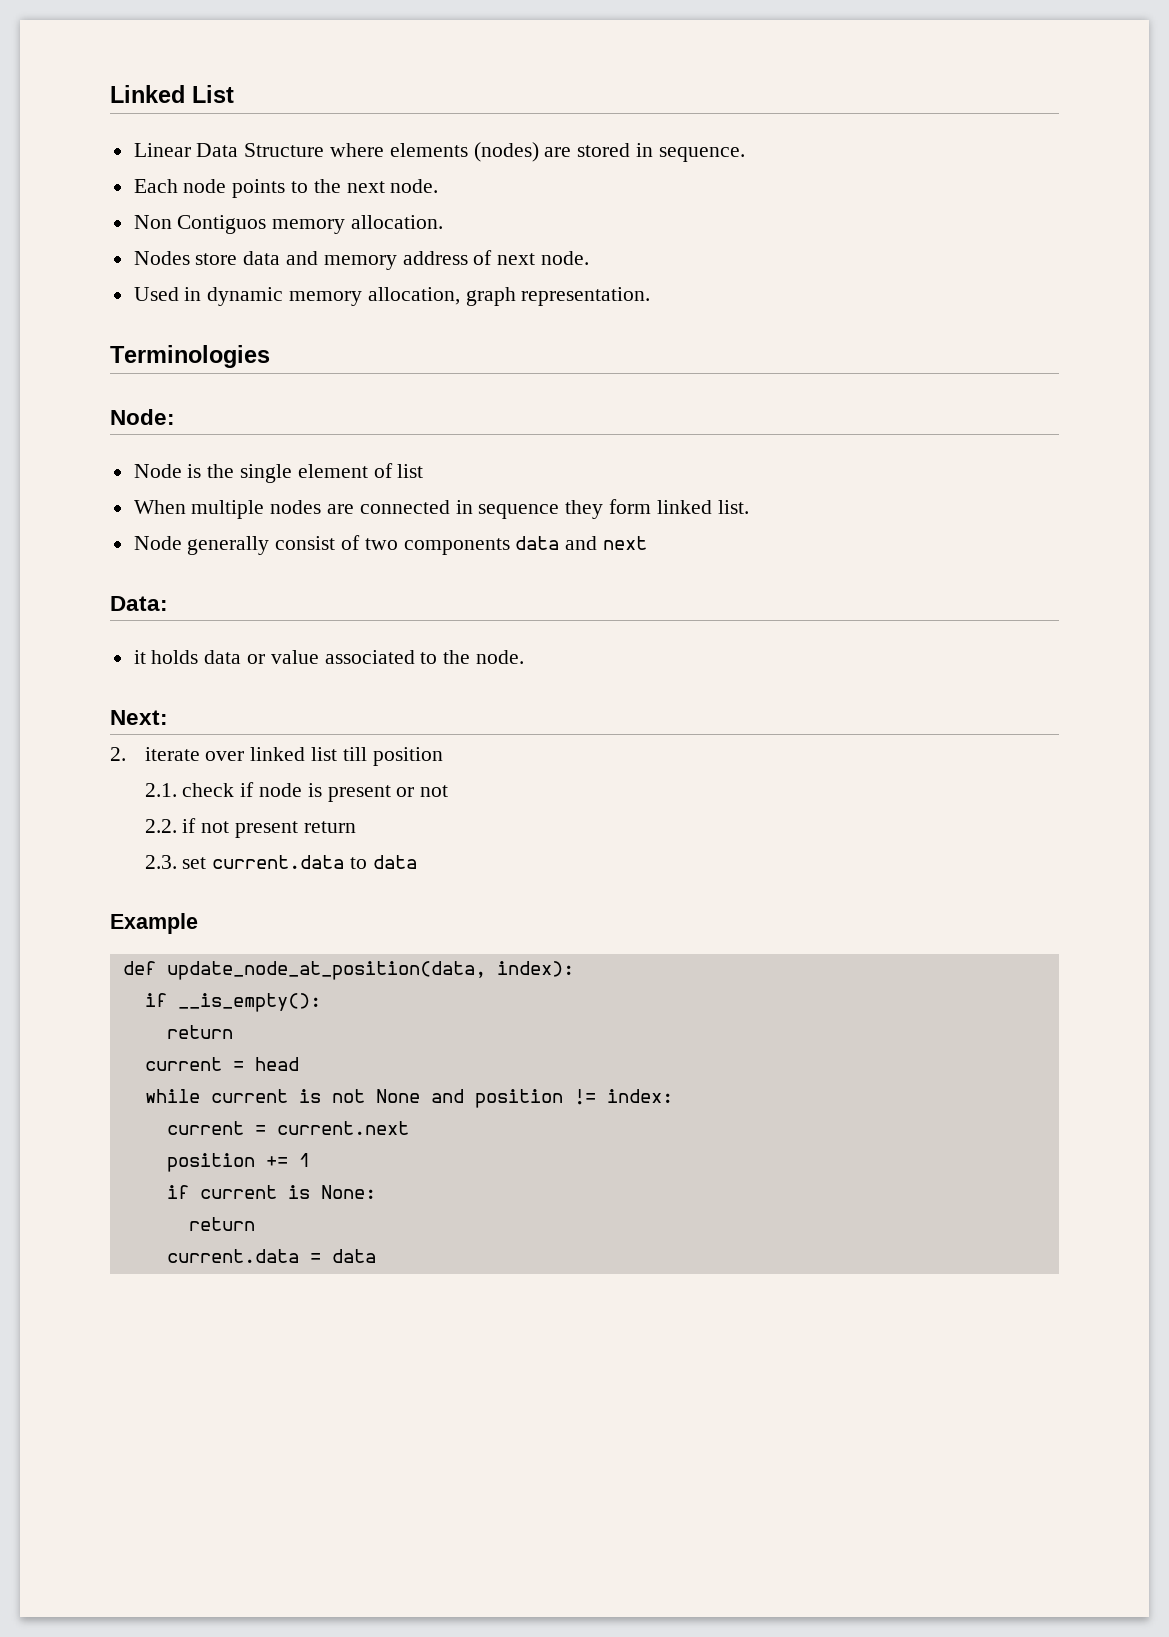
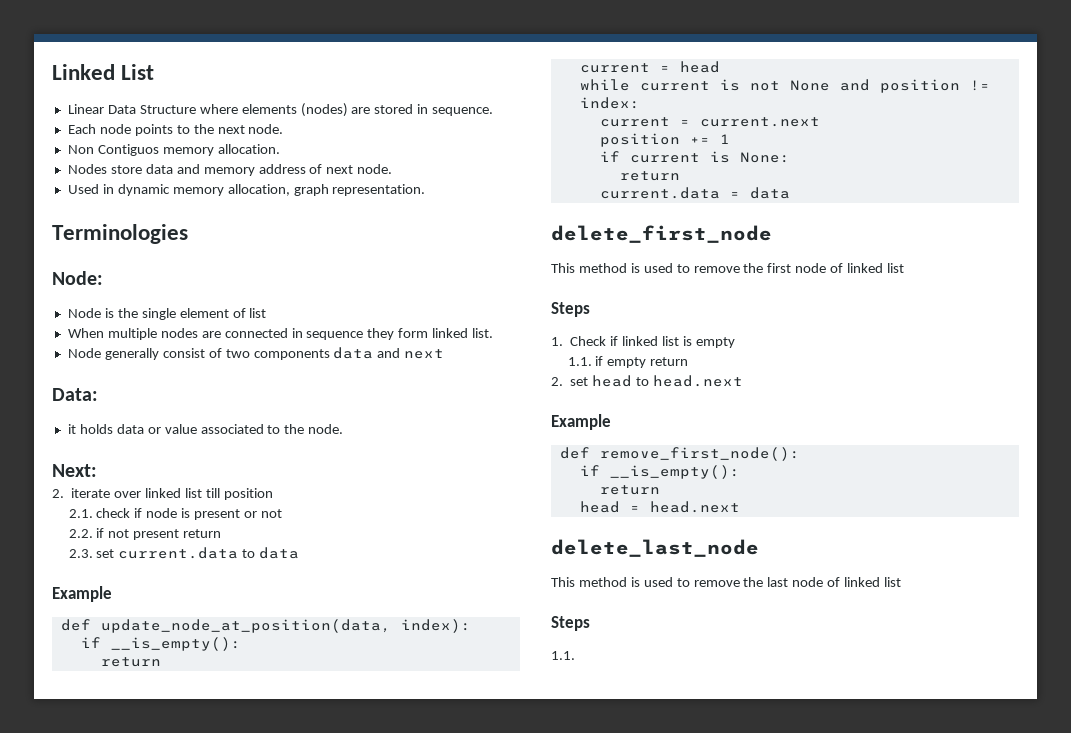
+ delete_first_node
+ This method is used to remove the first node of linked list
+ Steps
+ 1. Check if linked list is empty
+ 1.1. if empty return
+ 2. set head to head.next
+ Example
+ def remove_first_node():
+ if __is_empty():
+ return
+ head = head.next
+ delete_last_node
+ This method is used to remove the last node of linked list
+ Steps
+ 1.1.

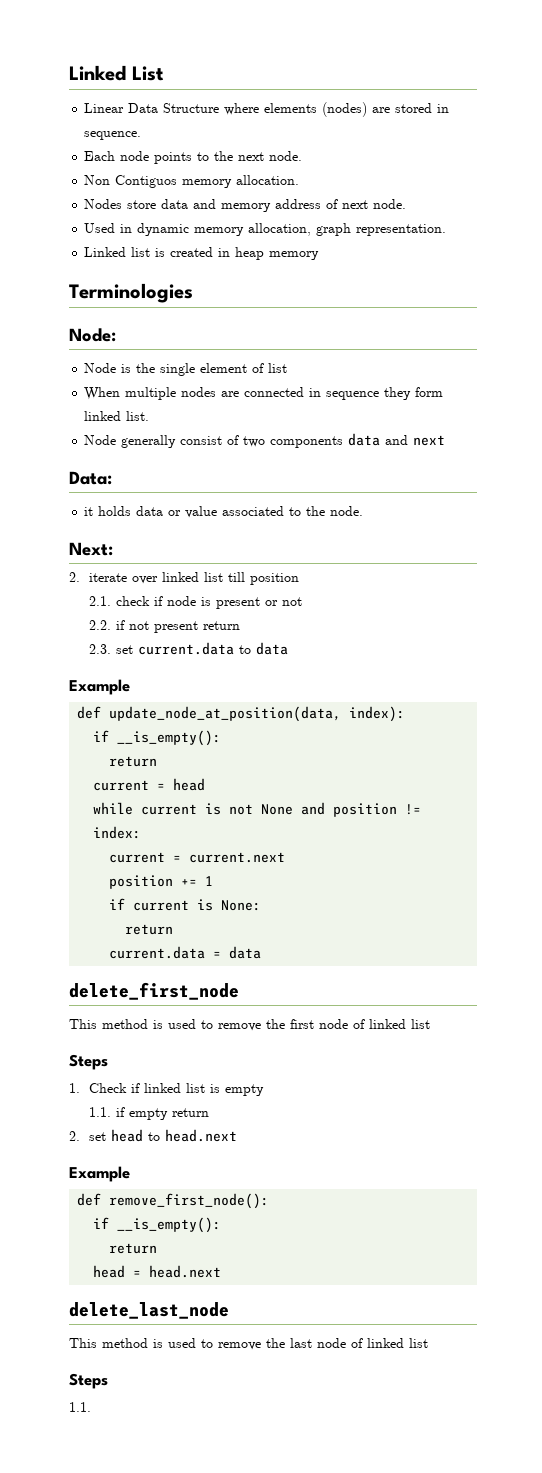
+ Linked list is created in heap memory

